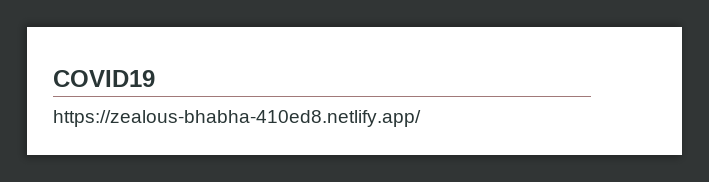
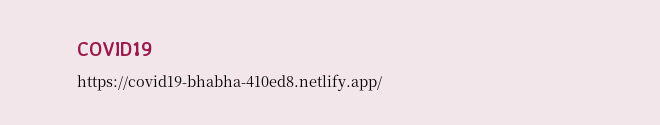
- https://zealous-bhabha-410ed8.netlify.app/
+ https://covid19-bhabha-410ed8.netlify.app/

